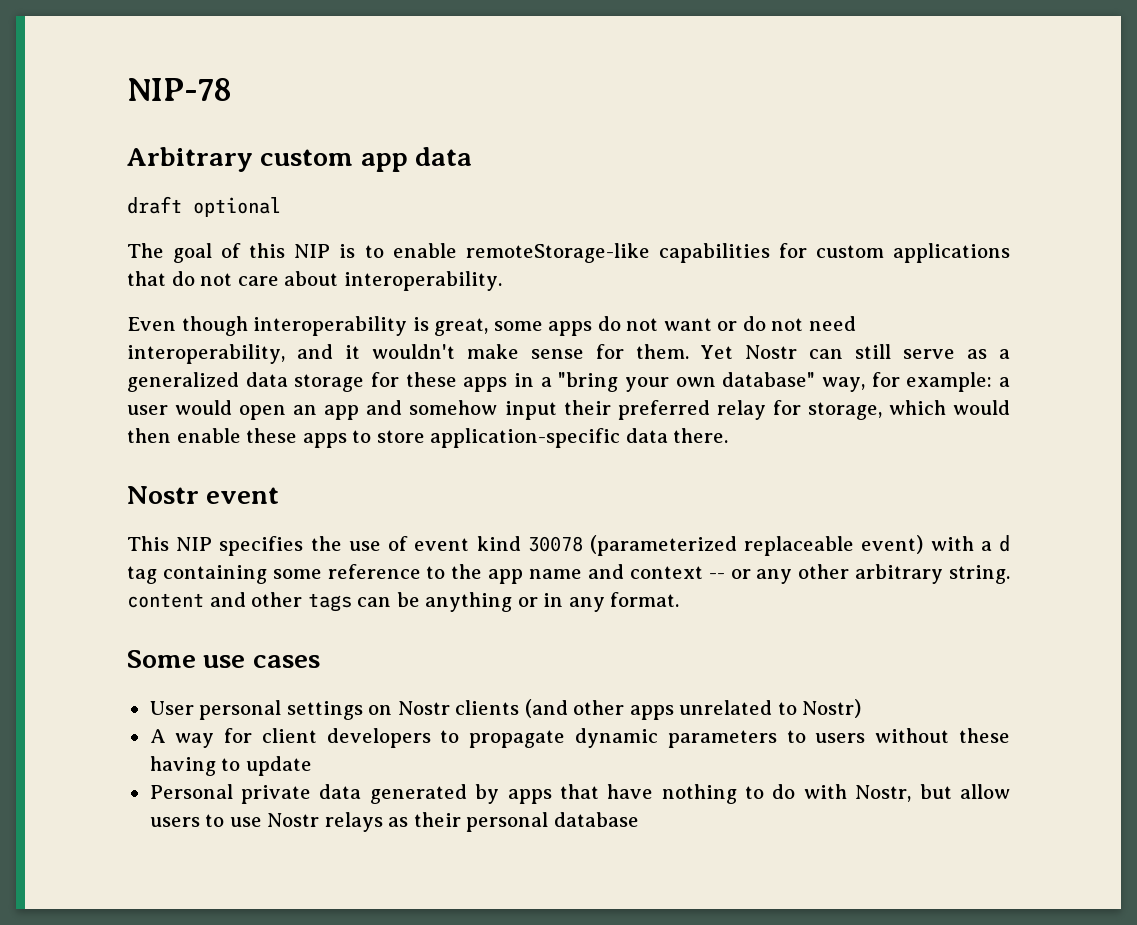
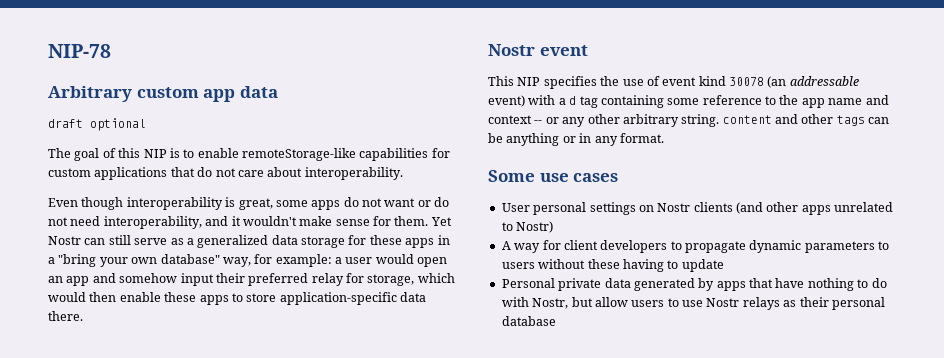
- This NIP specifies the use of event kind 30078 (parameterized replaceable event) with a d tag containing some reference to the app name and context -- or any other arbitrary string. content and other tags can be anything or in any format.
+ This NIP specifies the use of event kind 30078 (an addressable event) with a d tag containing some reference to the app name and context -- or any other arbitrary string. content and other tags can be anything or in any format.

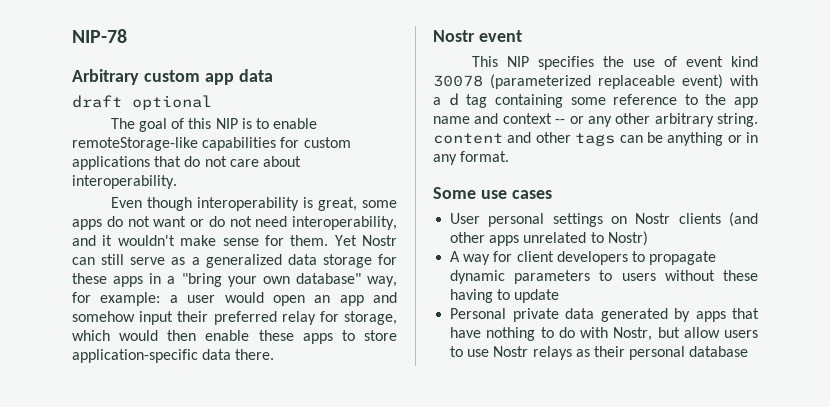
- This NIP specifies the use of event kind 30078 (an addressable event) with a d tag containing some reference to the app name and context -- or any other arbitrary string. content and other tags can be anything or in any format.
+ This NIP specifies the use of event kind 30078 (parameterized replaceable event) with a d tag containing some reference to the app name and context -- or any other arbitrary string. content and other tags can be anything or in any format.

